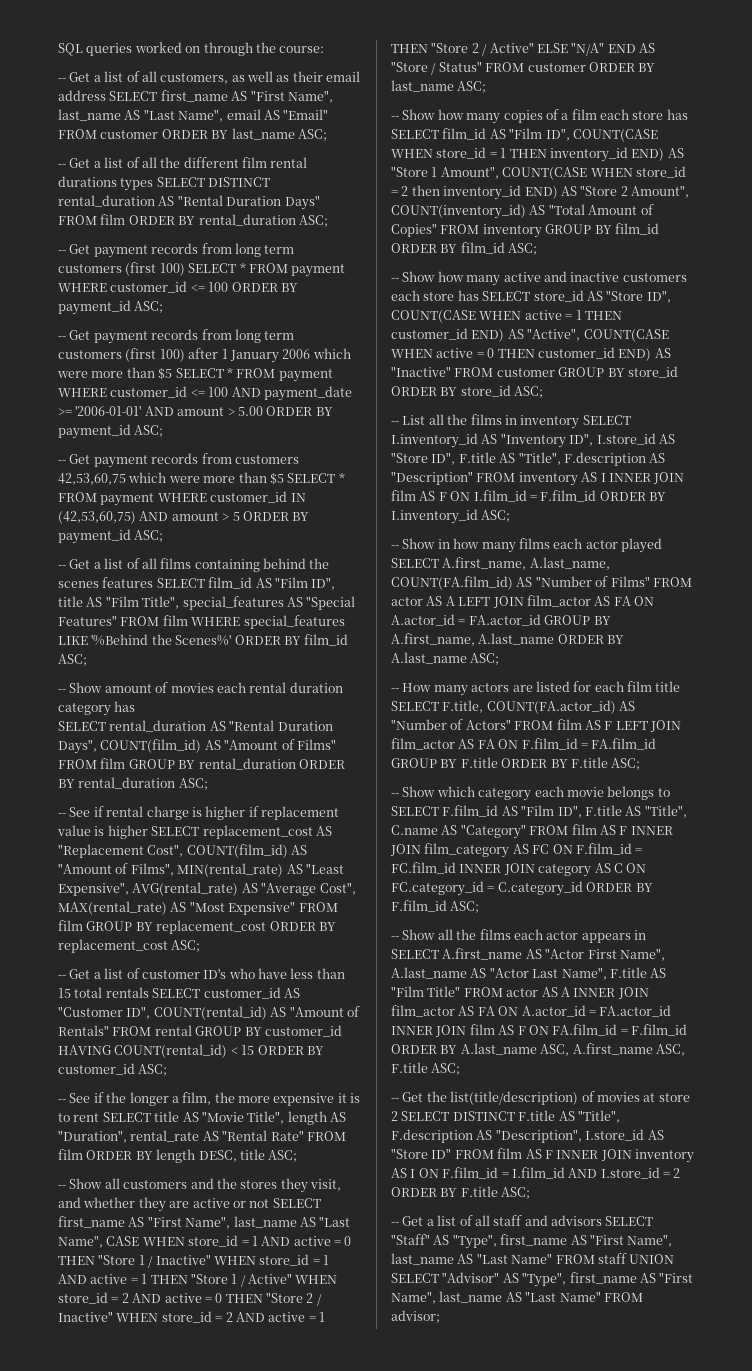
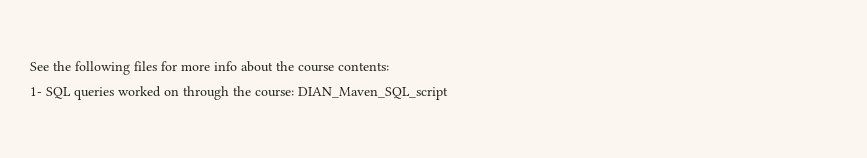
- SQL queries worked on through the course:
- -- Get a list of all customers, as well as their email address SELECT first_name AS "First Name", last_name AS "Last Name", email AS "Email" FROM customer ORDER BY last_name ASC;
- -- Get a list of all the different film rental durations types SELECT DISTINCT rental_duration AS "Rental Duration Days" FROM film ORDER BY rental_duration ASC;
- -- Get payment records from long term customers (first 100) SELECT * FROM payment WHERE customer_id <= 100 ORDER BY payment_id ASC;
- -- Get payment records from long term customers (first 100) after 1 January 2006 which were more than $5 SELECT * FROM payment WHERE customer_id <= 100 AND payment_date >= '2006-01-01' AND amount > 5.00 ORDER BY payment_id ASC;
- -- Get payment records from customers 42,53,60,75 which were more than $5 SELECT * FROM payment WHERE customer_id IN (42,53,60,75) AND amount > 5 ORDER BY payment_id ASC;
- -- Get a list of all films containing behind the scenes features SELECT film_id AS "Film ID", title AS "Film Title", special_features AS "Special Features" FROM film WHERE special_features LIKE '%Behind the Scenes%' ORDER BY film_id ASC;
- -- Show amount of movies each rental duration category has
- SELECT rental_duration AS "Rental Duration Days", COUNT(film_id) AS "Amount of Films" FROM film GROUP BY rental_duration ORDER BY rental_duration ASC;
- -- See if rental charge is higher if replacement value is higher SELECT replacement_cost AS "Replacement Cost", COUNT(film_id) AS "Amount of Films", MIN(rental_rate) AS "Least Expensive", AVG(rental_rate) AS "Average Cost", MAX(rental_rate) AS "Most Expensive" FROM film GROUP BY replacement_cost ORDER BY replacement_cost ASC;
- -- Get a list of customer ID's who have less than 15 total rentals SELECT customer_id AS "Customer ID", COUNT(rental_id) AS "Amount of Rentals" FROM rental GROUP BY customer_id HAVING COUNT(rental_id) < 15 ORDER BY customer_id ASC;
- -- See if the longer a film, the more expensive it is to rent SELECT title AS "Movie Title", length AS "Duration", rental_rate AS "Rental Rate" FROM film ORDER BY length DESC, title ASC;
- -- Show all customers and the stores they visit, and whether they are active or not SELECT first_name AS "First Name", last_name AS "Last Name", CASE WHEN store_id = 1 AND active = 0 THEN "Store 1 / Inactive" WHEN store_id = 1 AND active = 1 THEN "Store 1 / Active" WHEN store_id = 2 AND active = 0 THEN "Store 2 / Inactive" WHEN store_id = 2 AND active = 1 THEN "Store 2 / Active" ELSE "N/A" END AS "Store / Status" FROM customer ORDER BY last_name ASC;
- -- Show how many copies of a film each store has SELECT film_id AS "Film ID", COUNT(CASE WHEN store_id = 1 THEN inventory_id END) AS "Store 1 Amount", COUNT(CASE WHEN store_id = 2 then inventory_id END) AS "Store 2 Amount", COUNT(inventory_id) AS "Total Amount of Copies" FROM inventory GROUP BY film_id ORDER BY film_id ASC;
- -- Show how many active and inactive customers each store has SELECT store_id AS "Store ID", COUNT(CASE WHEN active = 1 THEN customer_id END) AS "Active", COUNT(CASE WHEN active = 0 THEN customer_id END) AS "Inactive" FROM customer GROUP BY store_id ORDER BY store_id ASC;
- -- List all the films in inventory SELECT I.inventory_id AS "Inventory ID", I.store_id AS "Store ID", F.title AS "Title", F.description AS "Description" FROM inventory AS I INNER JOIN film AS F ON I.film_id = F.film_id ORDER BY I.inventory_id ASC;
- -- Show in how many films each actor played SELECT A.first_name, A.last_name, COUNT(FA.film_id) AS "Number of Films" FROM actor AS A LEFT JOIN film_actor AS FA ON A.actor_id = FA.actor_id GROUP BY A.first_name, A.last_name ORDER BY A.last_name ASC;
- -- How many actors are listed for each film title SELECT F.title, COUNT(FA.actor_id) AS "Number of Actors" FROM film AS F LEFT JOIN film_actor AS FA ON F.film_id = FA.film_id GROUP BY F.title ORDER BY F.title ASC;
- -- Show which category each movie belongs to SELECT F.film_id AS "Film ID", F.title AS "Title", C.name AS "Category" FROM film AS F INNER JOIN film_category AS FC ON F.film_id = FC.film_id INNER JOIN category AS C ON FC.category_id = C.category_id ORDER BY F.film_id ASC;
- -- Show all the films each actor appears in SELECT A.first_name AS "Actor First Name", A.last_name AS "Actor Last Name", F.title AS "Film Title" FROM actor AS A INNER JOIN film_actor AS FA ON A.actor_id = FA.actor_id INNER JOIN film AS F ON FA.film_id = F.film_id ORDER BY A.last_name ASC, A.first_name ASC, F.title ASC;
- -- Get the list(title/description) of movies at store 2 SELECT DISTINCT F.title AS "Title", F.description AS "Description", I.store_id AS "Store ID" FROM film AS F INNER JOIN inventory AS I ON F.film_id = I.film_id AND I.store_id = 2 ORDER BY F.title ASC;
- -- Get a list of all staff and advisors SELECT "Staff" AS "Type", first_name AS "First Name", last_name AS "Last Name" FROM staff UNION SELECT "Advisor" AS "Type", first_name AS "First Name", last_name AS "Last Name" FROM advisor;
+ See the following files for more info about the course contents:
+ 1- SQL queries worked on through the course: DIAN_Maven_SQL_script

